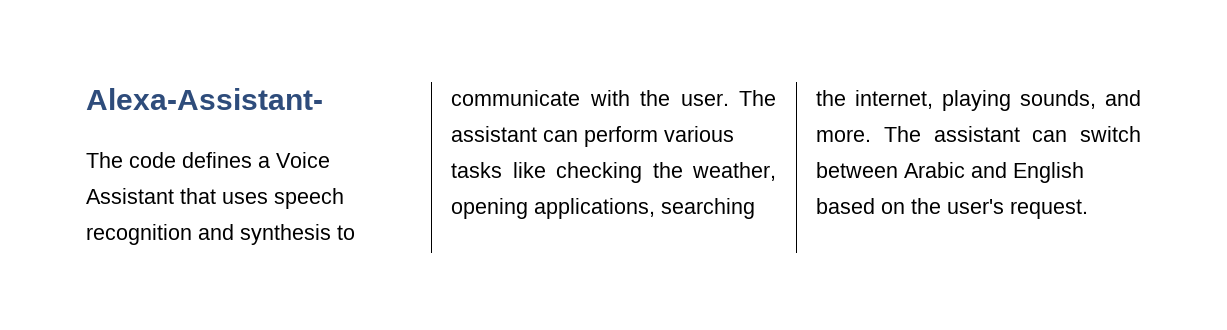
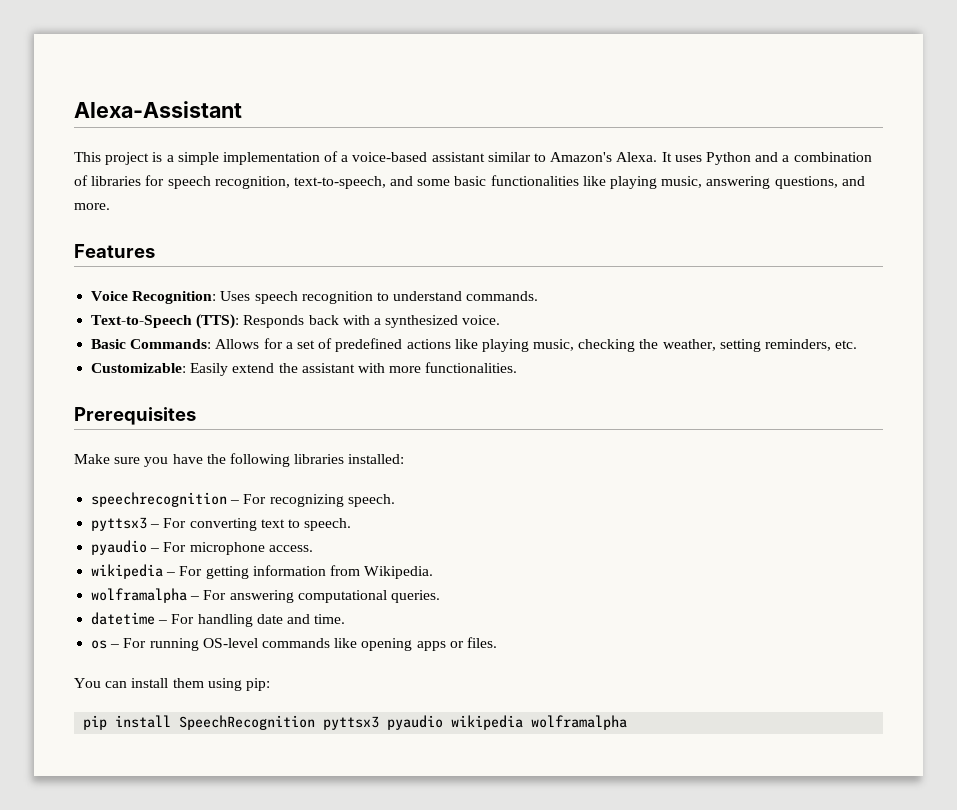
- Alexa-Assistant-
- The code defines a Voice Assistant that uses speech recognition and synthesis to communicate with the user. The assistant can perform various tasks like checking the weather, opening applications, searching the internet, playing sounds, and more. The assistant can switch between Arabic and English based on the user's request.
+ Alexa-Assistant
+ This project is a simple implementation of a voice-based assistant similar to Amazon's Alexa. It uses Python and a combination of libraries for speech recognition, text-to-speech, and some basic functionalities like playing music, answering questions, and more.
+ Features
+ Voice Recognition: Uses speech recognition to understand commands.
+ Text-to-Speech (TTS): Responds back with a synthesized voice.
+ Basic Commands: Allows for a set of predefined actions like playing music, checking the weather, setting reminders, etc.
+ Customizable: Easily extend the assistant with more functionalities.
+ Prerequisites
+ Make sure you have the following libraries installed:
+ speechrecognition – For recognizing speech.
+ pyttsx3 – For converting text to speech.
+ pyaudio – For microphone access.
+ wikipedia – For getting information from Wikipedia.
+ wolframalpha – For answering computational queries.
+ datetime – For handling date and time.
+ os – For running OS-level commands like opening apps or files.
+ You can install them using pip:
+ pip install SpeechRecognition pyttsx3 pyaudio wikipedia wolframalpha

